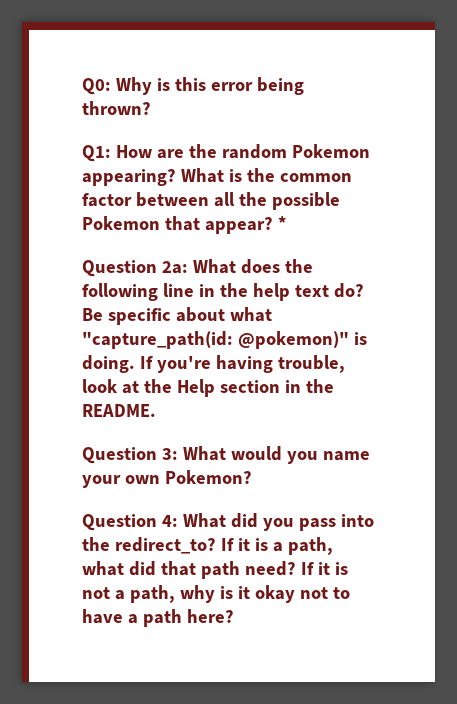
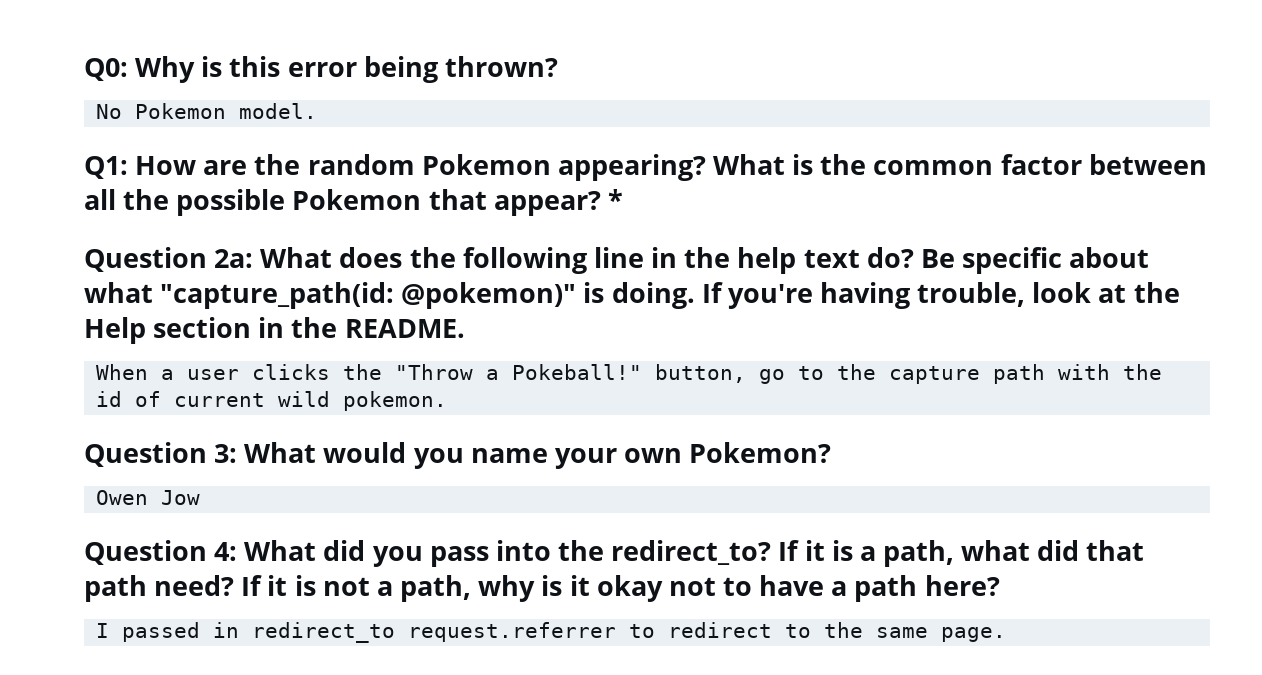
+ No Pokemon model.
+ When a user clicks the "Throw a Pokeball!" button, go to the capture path with the id of current wild pokemon.
+ Owen Jow
+ I passed in redirect_to request.referrer to redirect to the same page.

